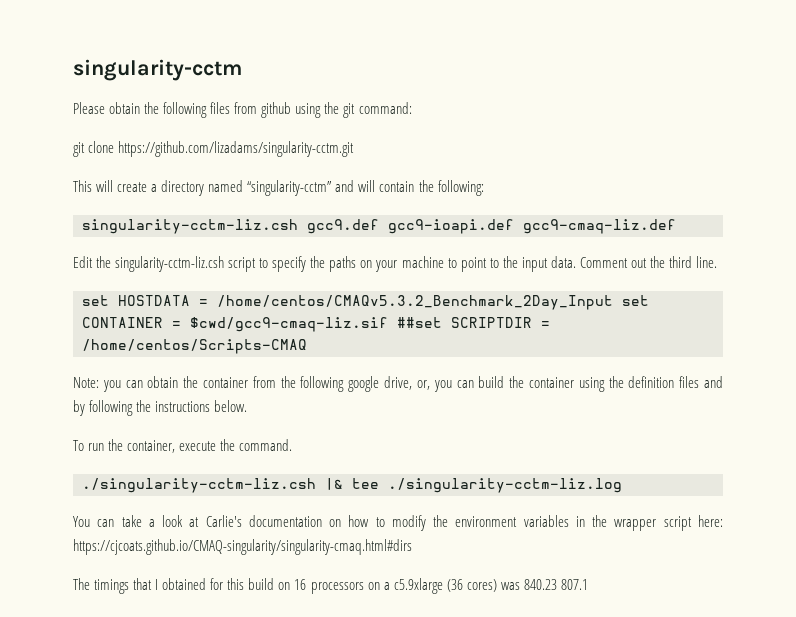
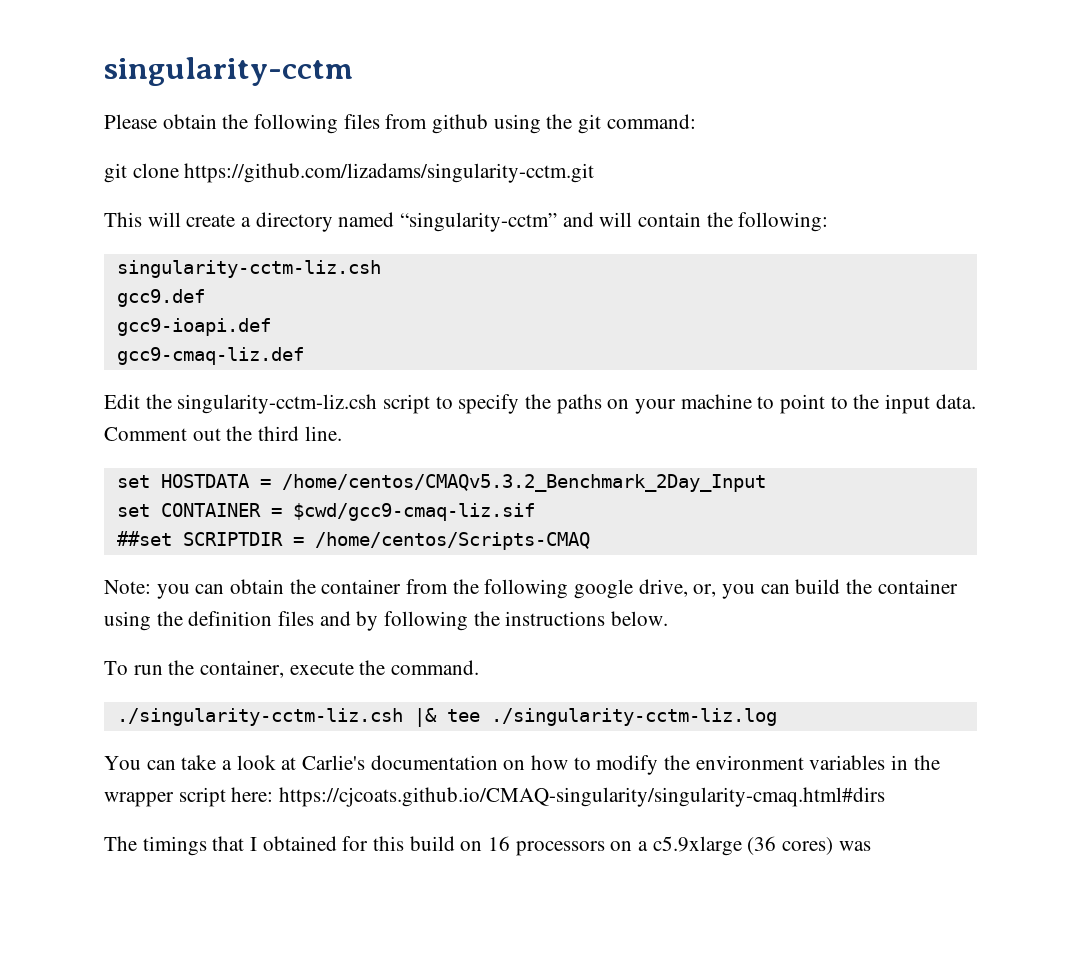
  This will create a directory named “singularity-cctm” and will contain the following:
- singularity-cctm-liz.csh gcc9.def gcc9-ioapi.def gcc9-cmaq-liz.def
+ singularity-cctm-liz.csh
+ gcc9.def
+ gcc9-ioapi.def
+ gcc9-cmaq-liz.def
- set HOSTDATA = /home/centos/CMAQv5.3.2_Benchmark_2Day_Input set CONTAINER = $cwd/gcc9-cmaq-liz.sif ##set SCRIPTDIR = /home/centos/Scripts-CMAQ
+ set HOSTDATA = /home/centos/CMAQv5.3.2_Benchmark_2Day_Input
+ set CONTAINER = $cwd/gcc9-cmaq-liz.sif
+ ##set SCRIPTDIR = /home/centos/Scripts-CMAQ
- The timings that I obtained for this build on 16 processors on a c5.9xlarge (36 cores) was 840.23 807.1
+ The timings that I obtained for this build on 16 processors on a c5.9xlarge (36 cores) was

